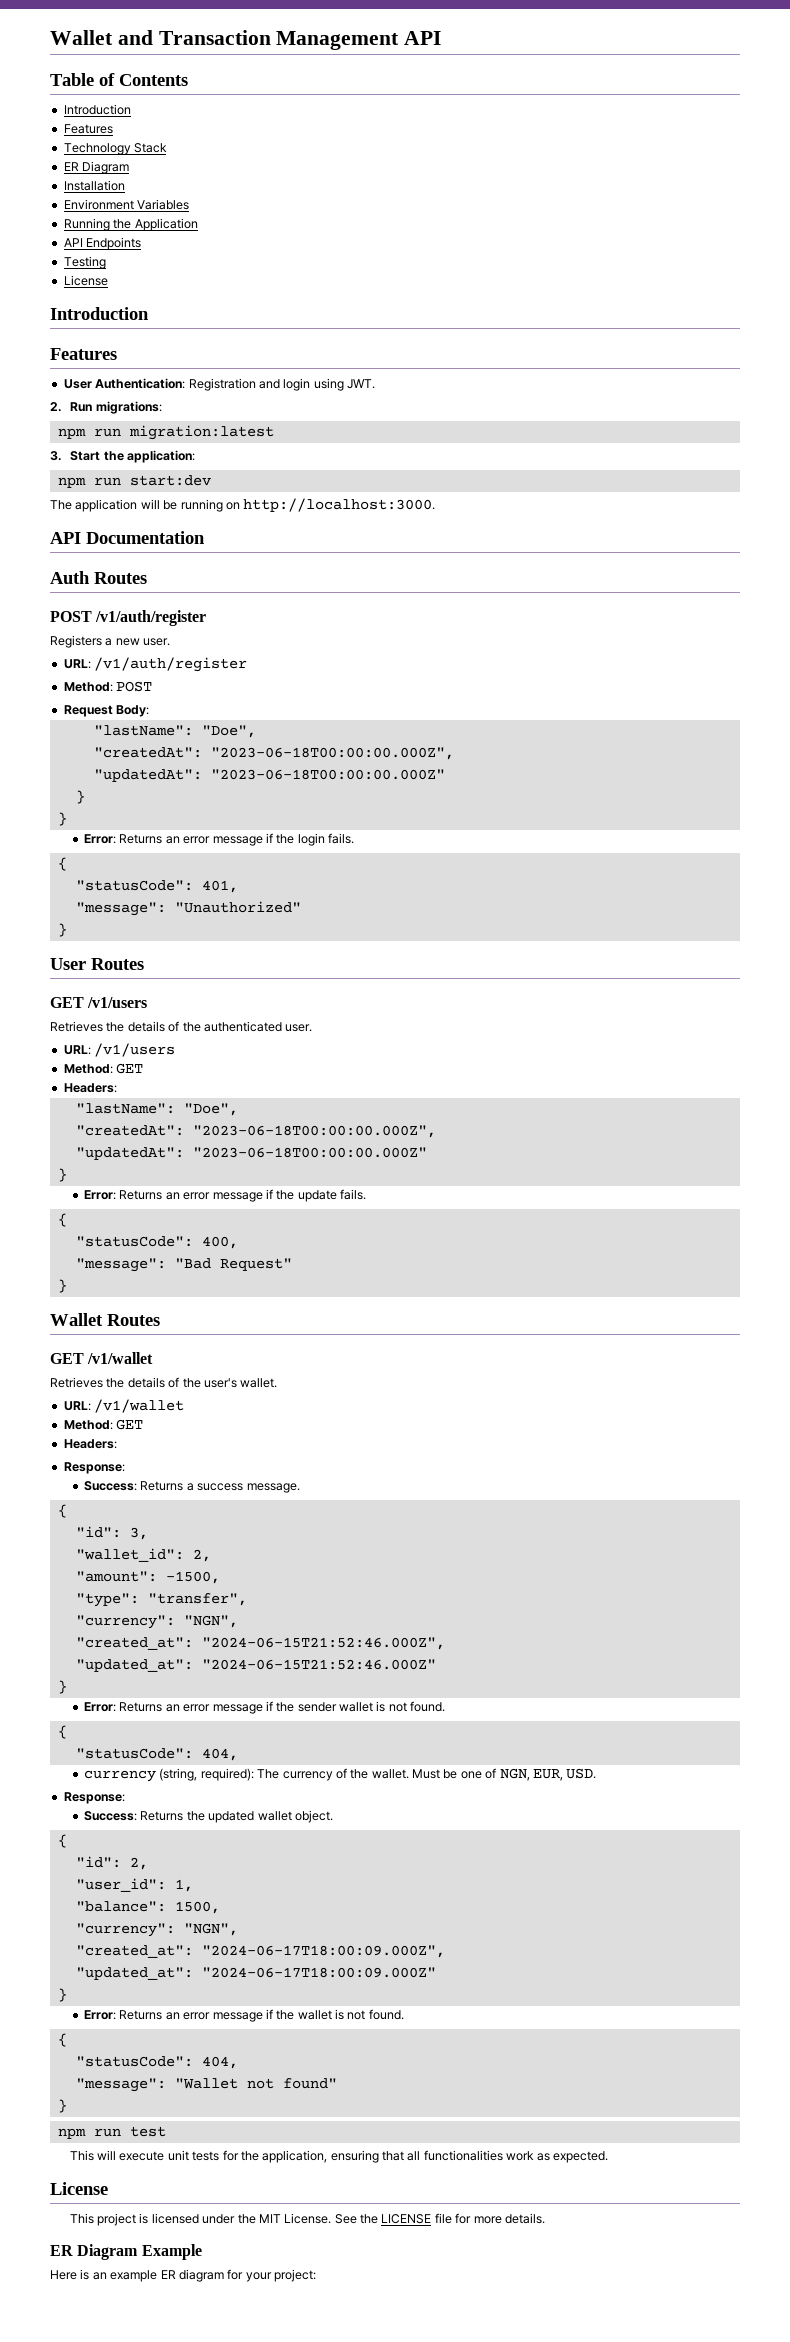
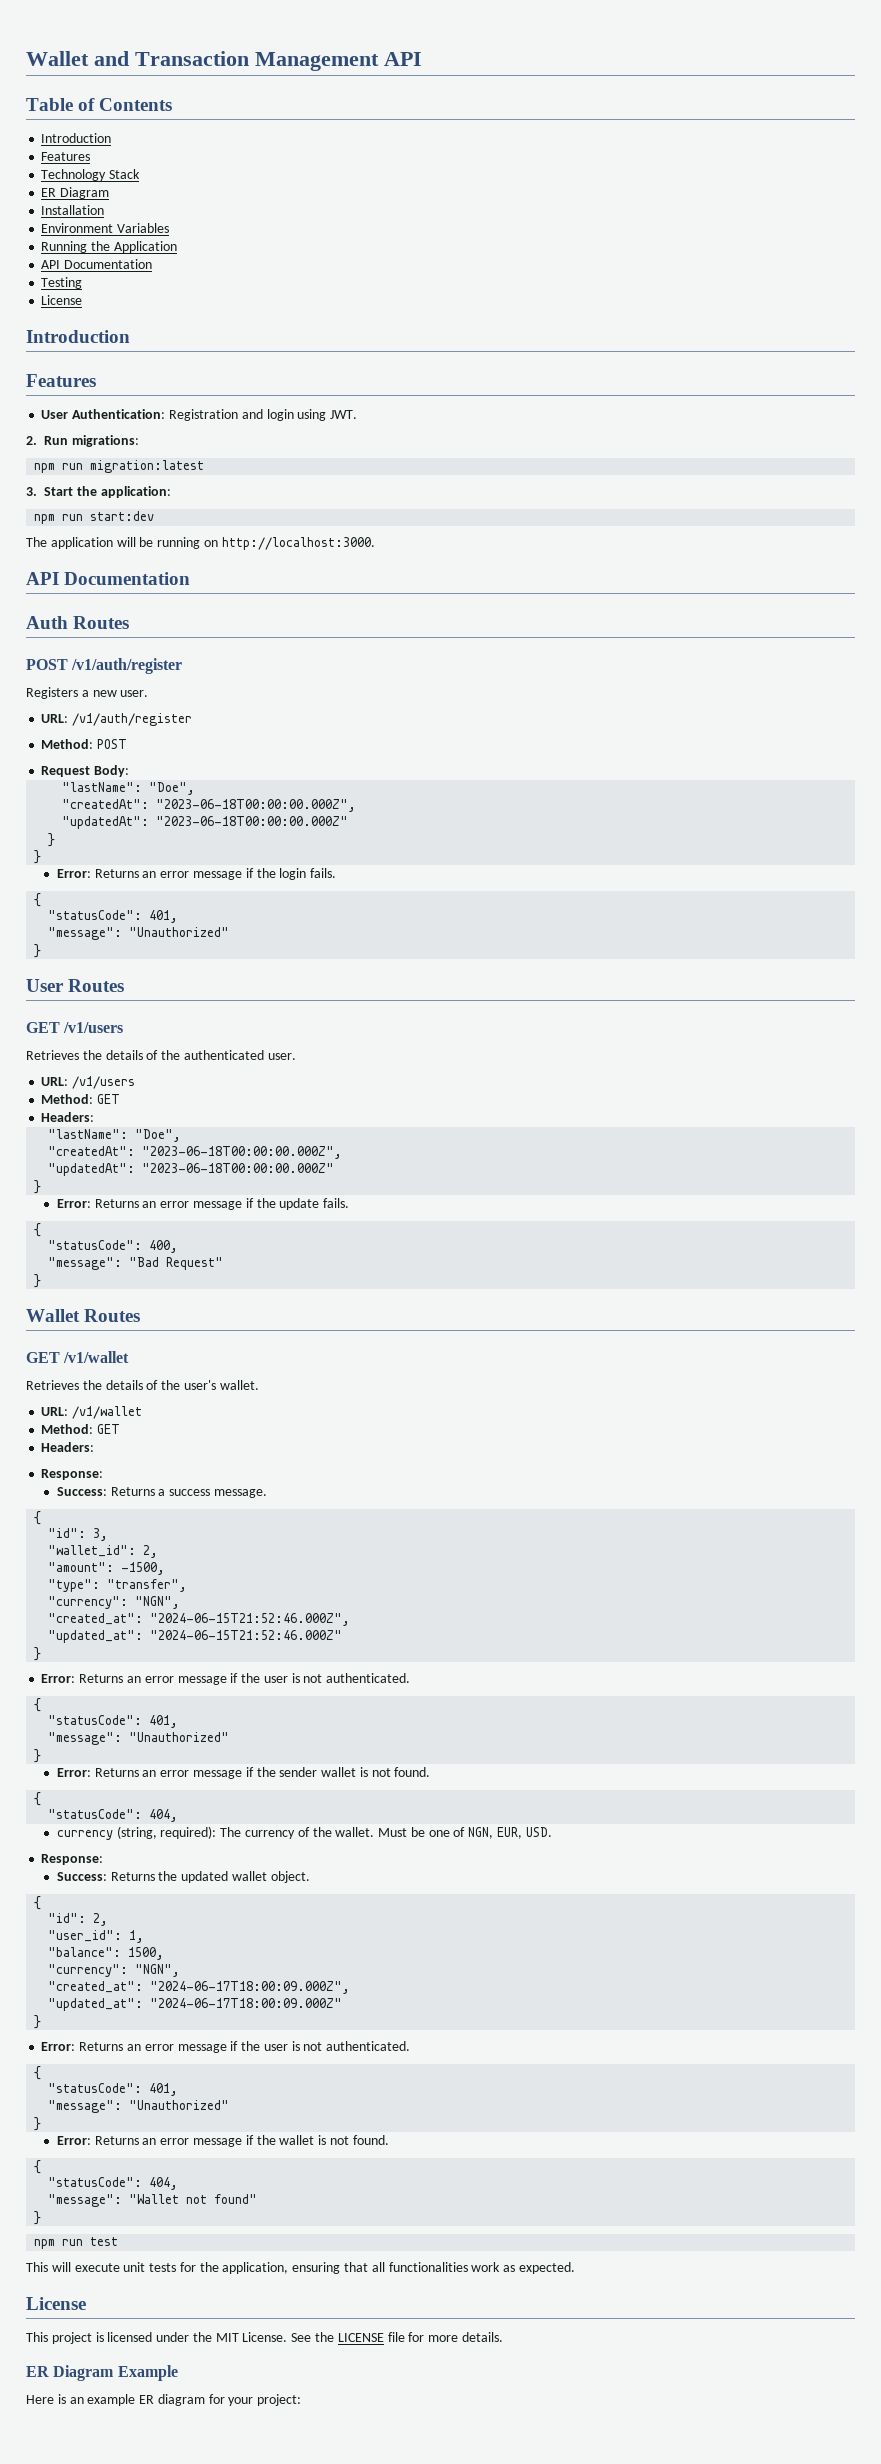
  Running the Application
- API Endpoints
+ API Documentation
  "updated_at": "2024-06-15T21:52:46.000Z"
+ }
+ Error: Returns an error message if the user is not authenticated.
+ {
+ "statusCode": 401,
+ "message": "Unauthorized"
  "updated_at": "2024-06-17T18:00:09.000Z"
+ }
+ Error: Returns an error message if the user is not authenticated.
+ {
+ "statusCode": 401,
+ "message": "Unauthorized"

